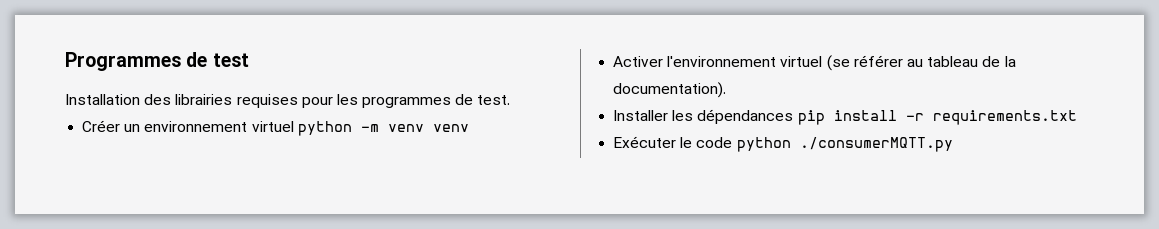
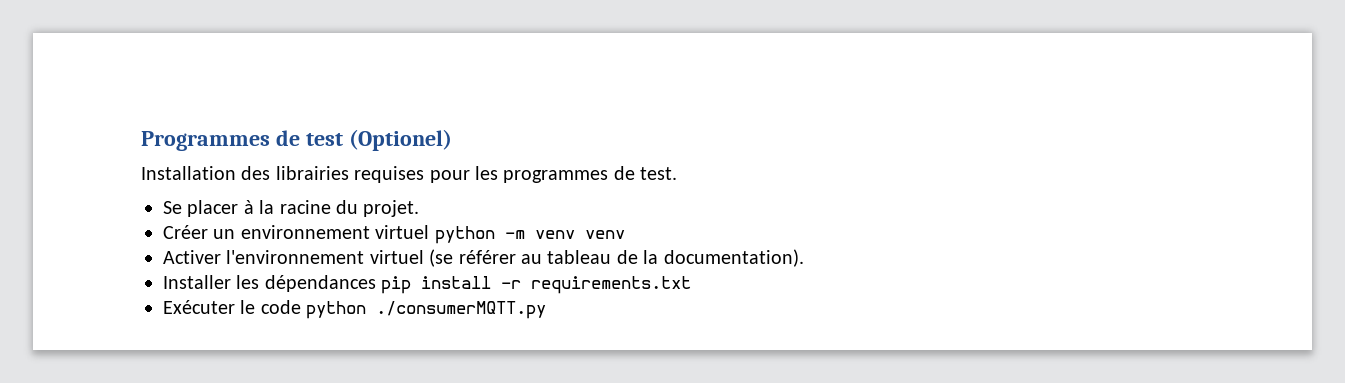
- Programmes de test
+ Programmes de test (Optionel)
+ Se placer à la racine du projet.

